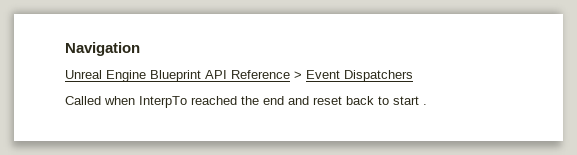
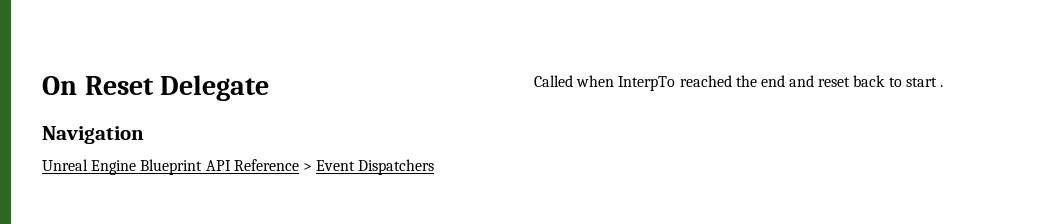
+ On Reset Delegate

